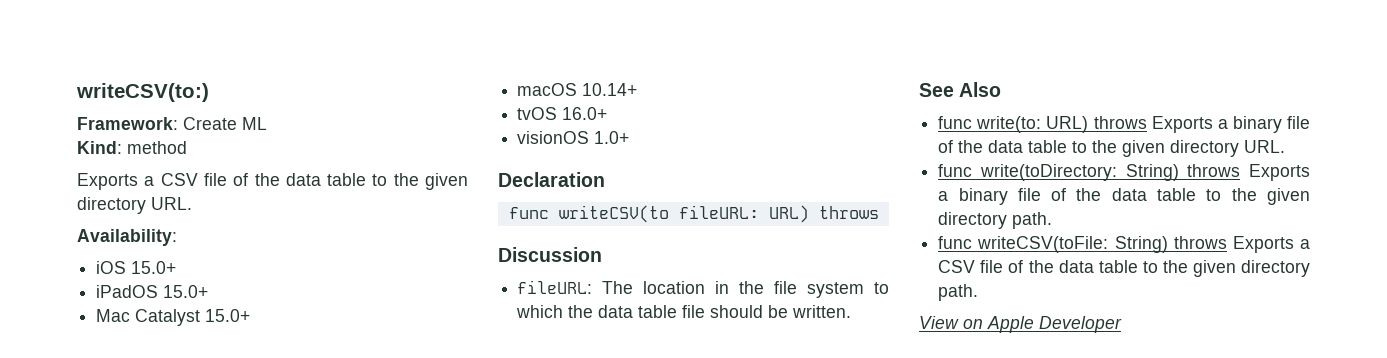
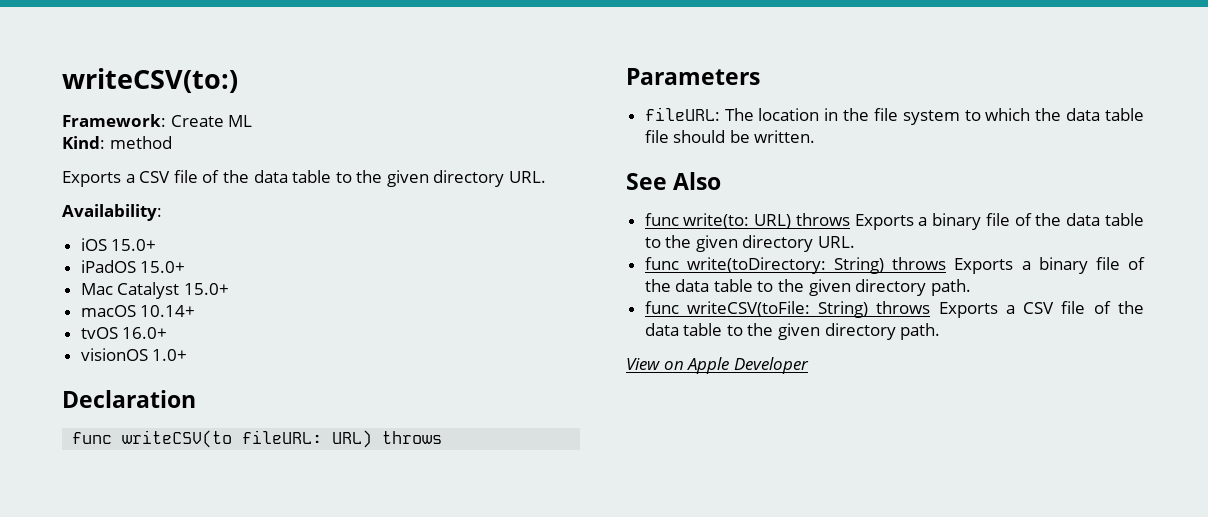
- Discussion
+ Parameters

